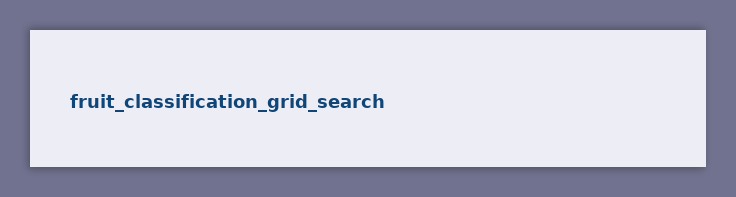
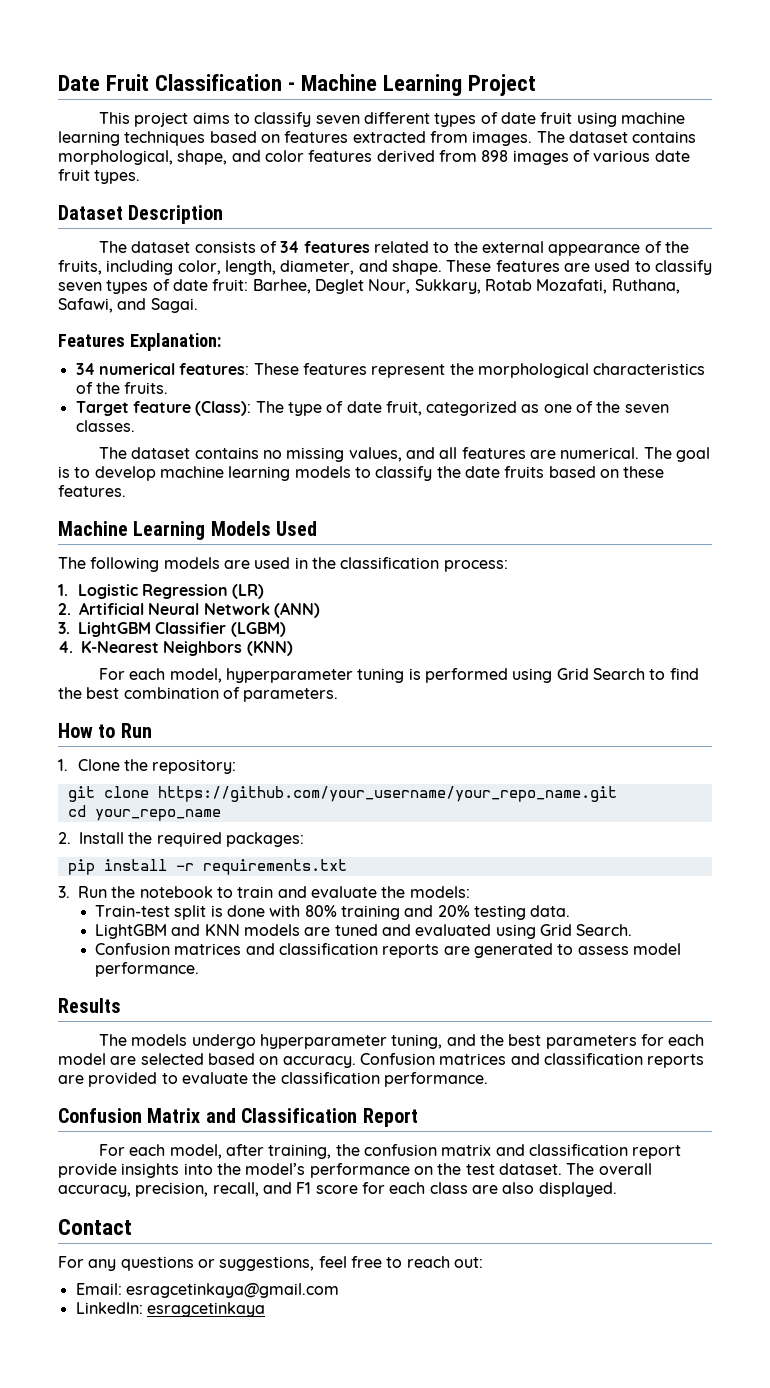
- fruit_classification_grid_search
+ Date Fruit Classification - Machine Learning Project
+ This project aims to classify seven different types of date fruit using machine learning techniques based on features extracted from images. The dataset contains morphological, shape, and color features derived from 898 images of various date fruit types.
+ Dataset Description
+ The dataset consists of 34 features related to the external appearance of the fruits, including color, length, diameter, and shape. These features are used to classify seven types of date fruit: Barhee, Deglet Nour, Sukkary, Rotab Mozafati, Ruthana, Safawi, and Sagai.
+ Features Explanation:
+ 34 numerical features: These features represent the morphological characteristics of the fruits.
+ Target feature (Class): The type of date fruit, categorized as one of the seven classes.
+ The dataset contains no missing values, and all features are numerical. The goal is to develop machine learning models to classify the date fruits based on these features.
+ Machine Learning Models Used
+ The following models are used in the classification process:
+ 1. Logistic Regression (LR)
+ 2. Artificial Neural Network (ANN)
+ 3. LightGBM Classifier (LGBM)
+ 4. K-Nearest Neighbors (KNN)
+ For each model, hyperparameter tuning is performed using Grid Search to find the best combination of parameters.
+ How to Run
+ 1. Clone the repository:
+ git clone https://github.com/your_username/your_repo_name.git
+ cd your_repo_name
+ 2. Install the required packages:
+ pip install -r requirements.txt
+ 3. Run the notebook to train and evaluate the models:
+ Train-test split is done with 80% training and 20% testing data.
+ LightGBM and KNN models are tuned and evaluated using Grid Search.
+ Confusion matrices and classification reports are generated to assess model performance.
+ Results
+ The models undergo hyperparameter tuning, and the best parameters for each model are selected based on accuracy. Confusion matrices and classification reports are provided to evaluate the classification performance.
+ Confusion Matrix and Classification Report
+ For each model, after training, the confusion matrix and classification report provide insights into the model’s performance on the test dataset. The overall accuracy, precision, recall, and F1 score for each class are also displayed.
+ Contact
+ For any questions or suggestions, feel free to reach out:
+ Email: esragcetinkaya@gmail.com
+ LinkedIn: esragcetinkaya

